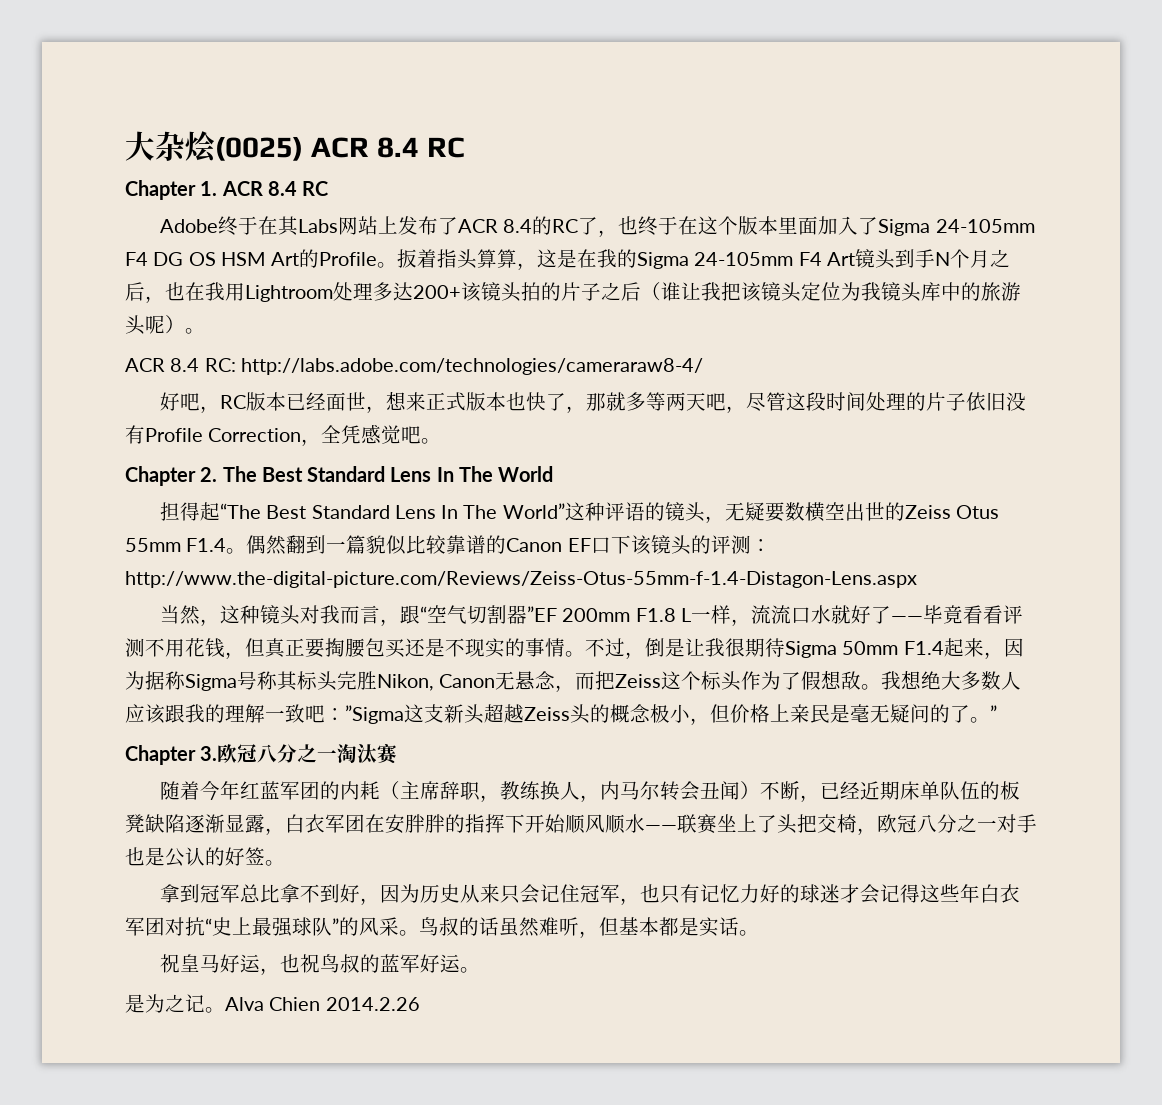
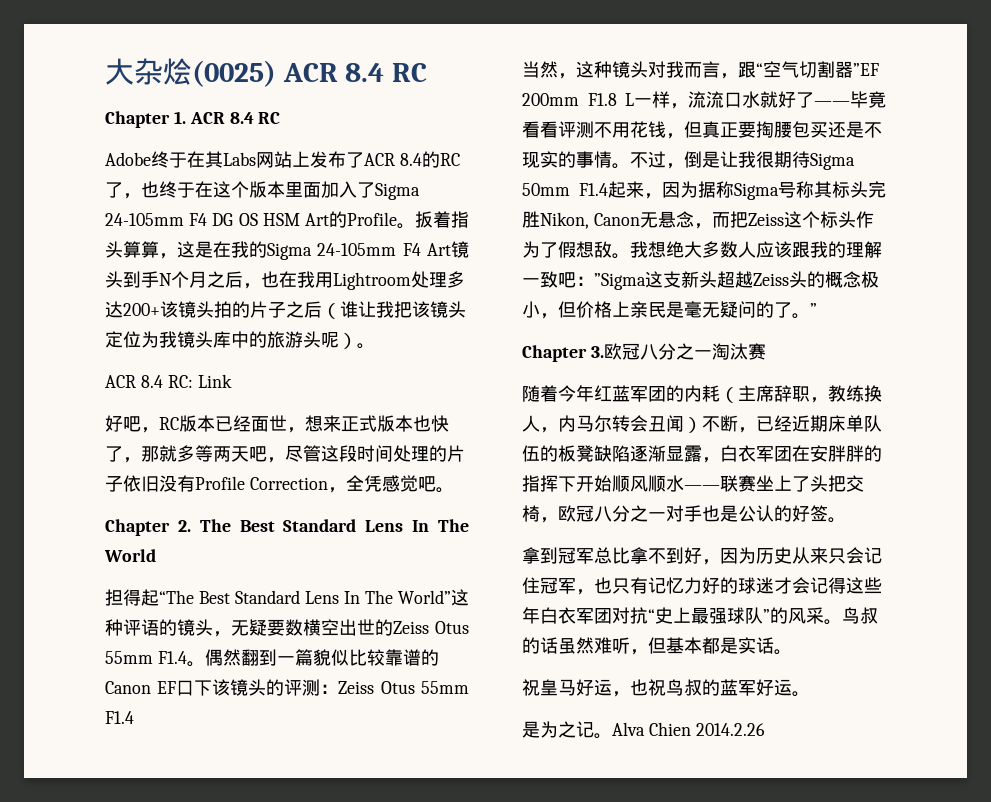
- ACR 8.4 RC: http://labs.adobe.com/technologies/cameraraw8-4/
+ ACR 8.4 RC: Link
- 偶然翻到一篇貌似比较靠谱的Canon EF口下该镜头的评测：http://www.the-digital-picture.com/Reviews/Zeiss-Otus-55mm-f-1.4-Distagon-Lens.aspx
+ 偶然翻到一篇貌似比较靠谱的Canon EF口下该镜头的评测：Zeiss Otus 55mm F1.4

